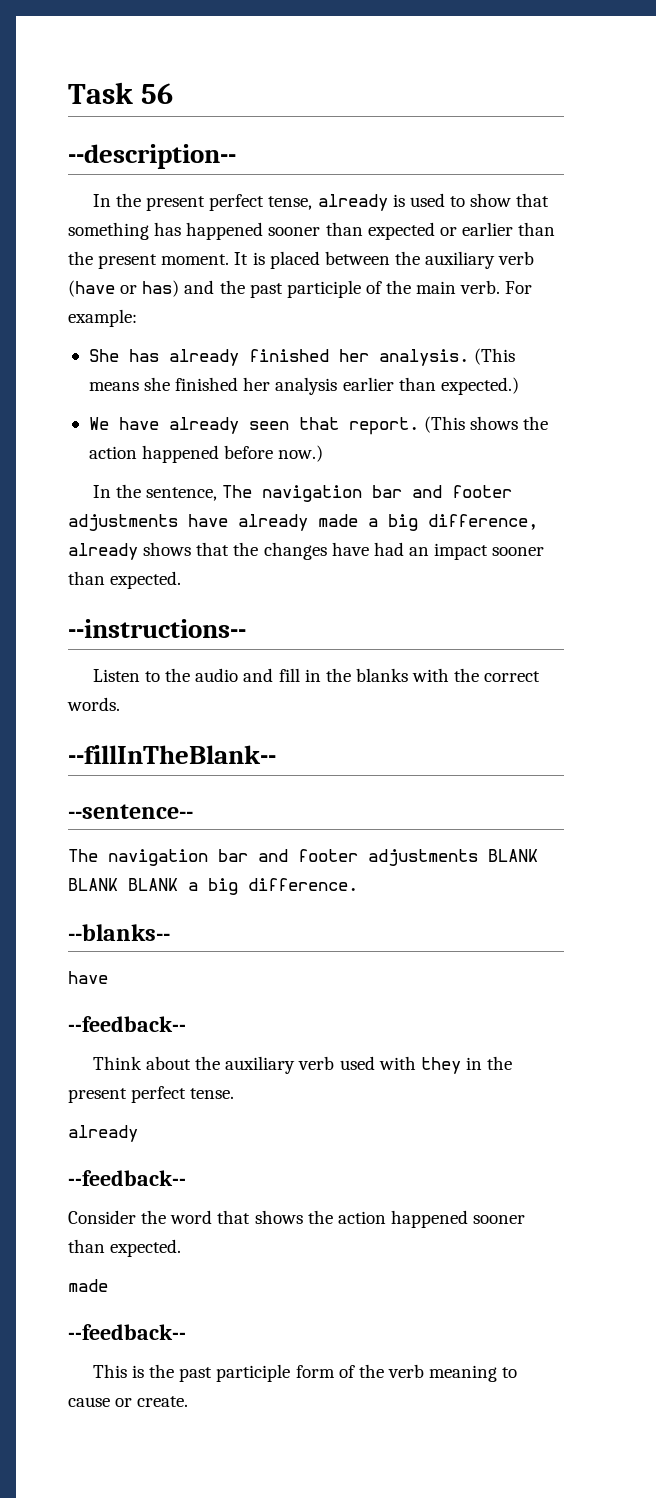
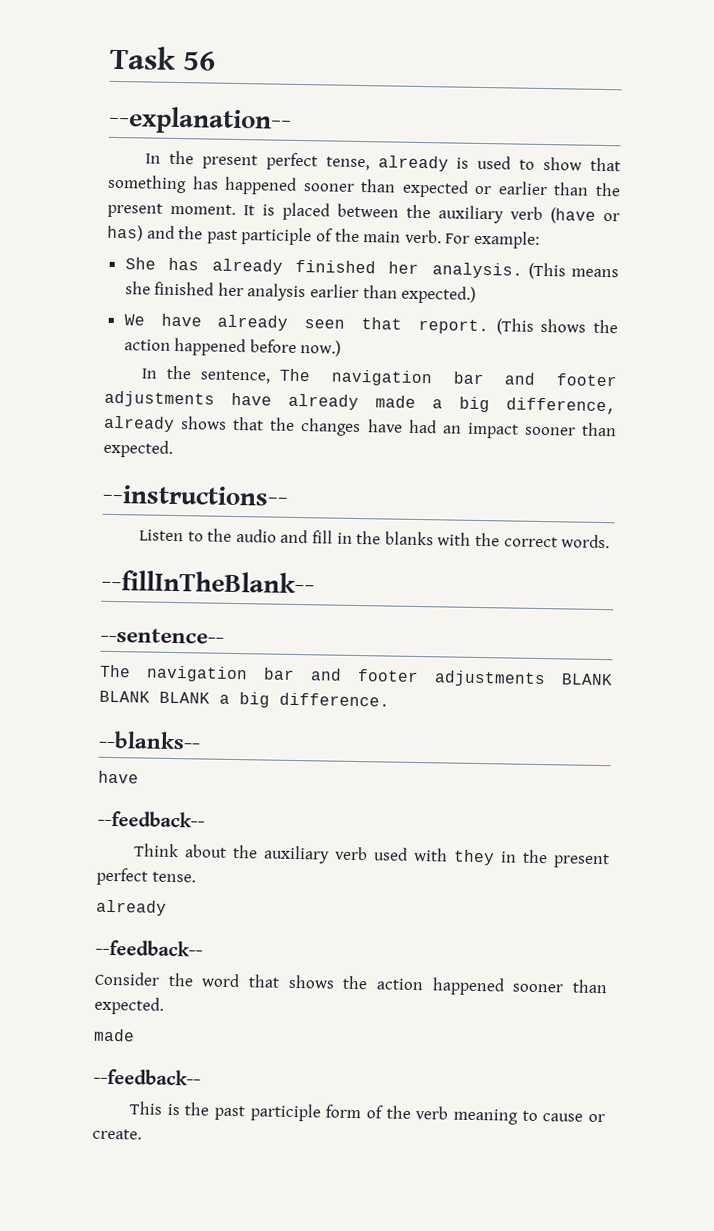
- --description--
+ --explanation--

